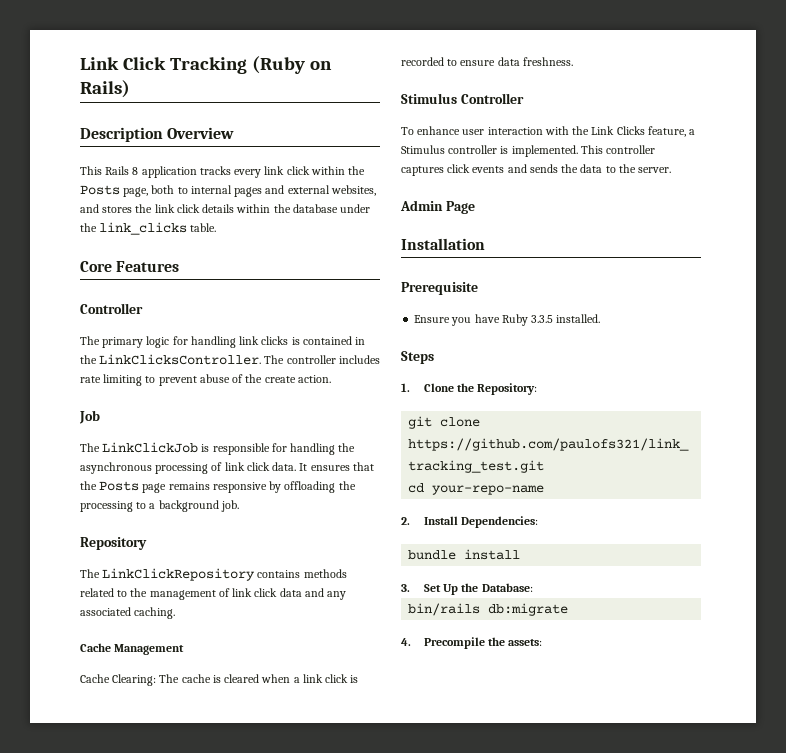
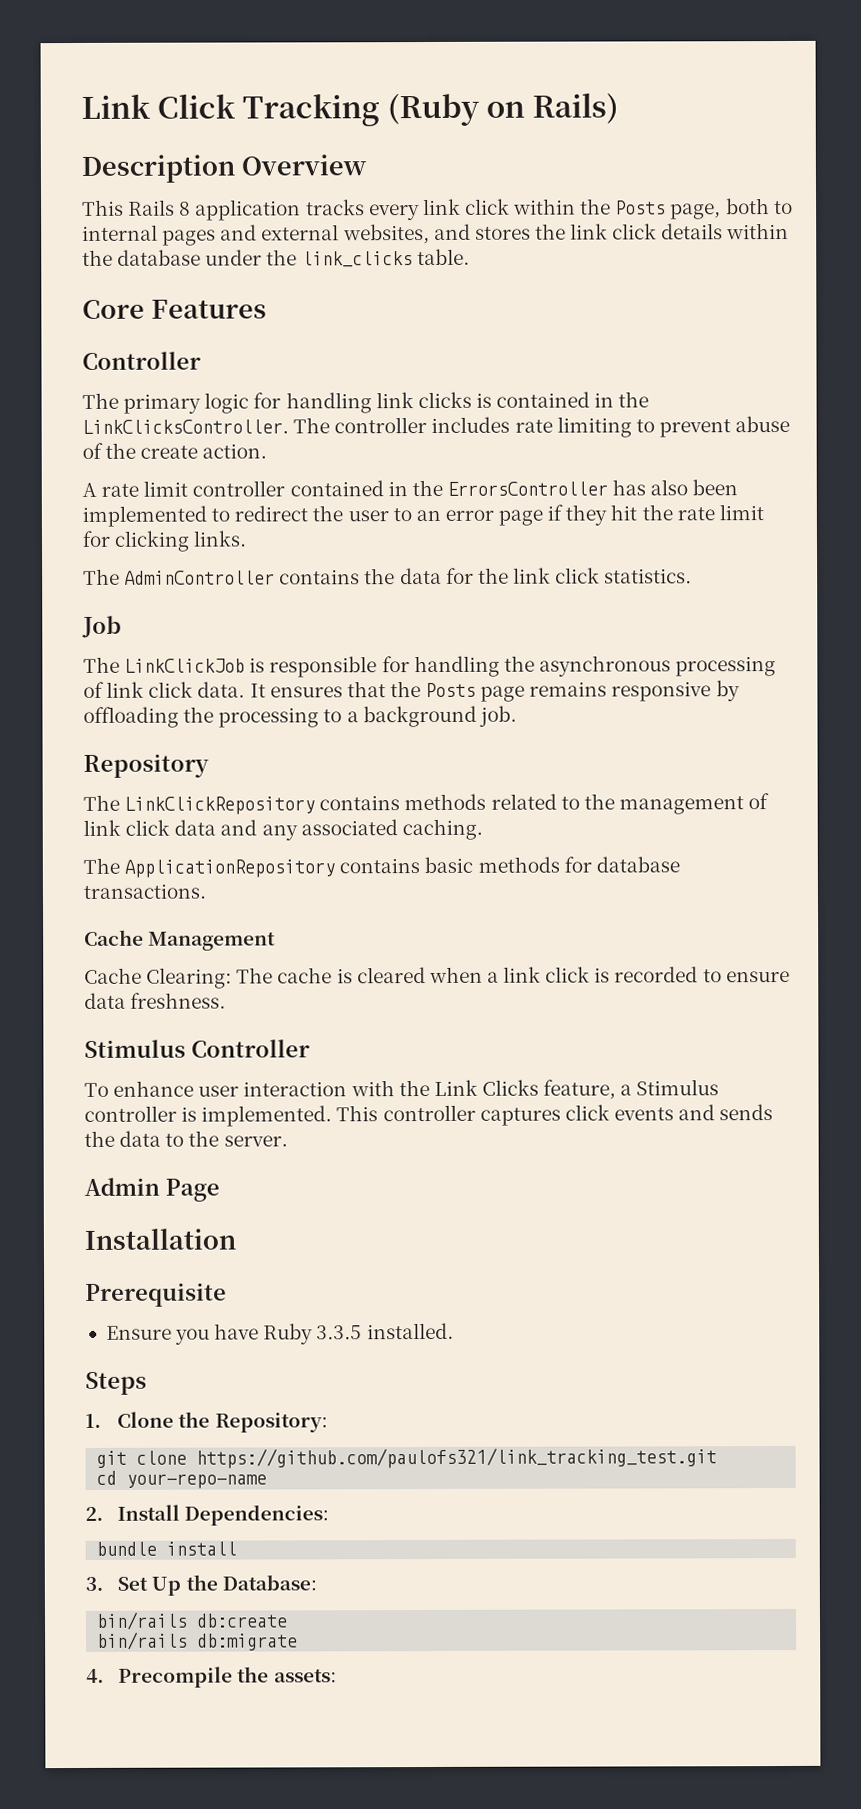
+ A rate limit controller contained in the ErrorsController has also been implemented to redirect the user to an error page if they hit the rate limit for clicking links.
+ The AdminController contains the data for the link click statistics.
+ The ApplicationRepository contains basic methods for database transactions.
+ bin/rails db:create

